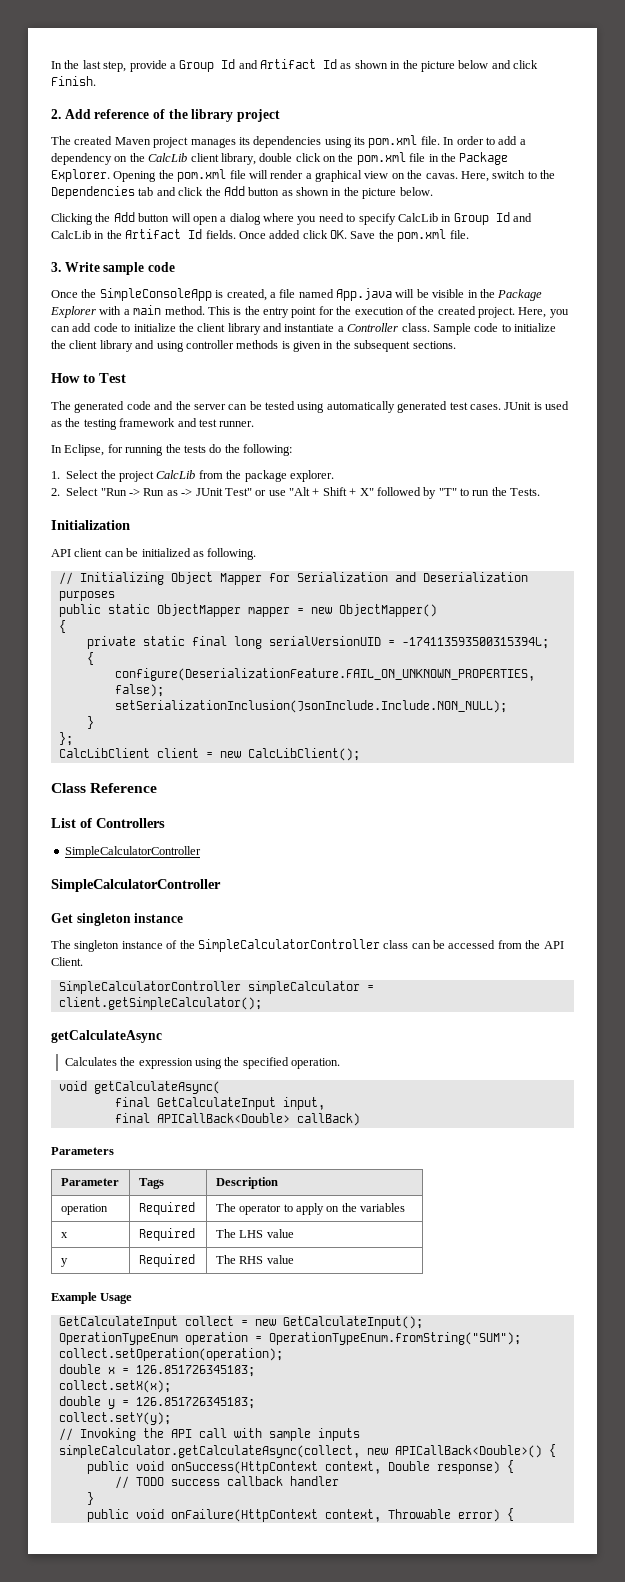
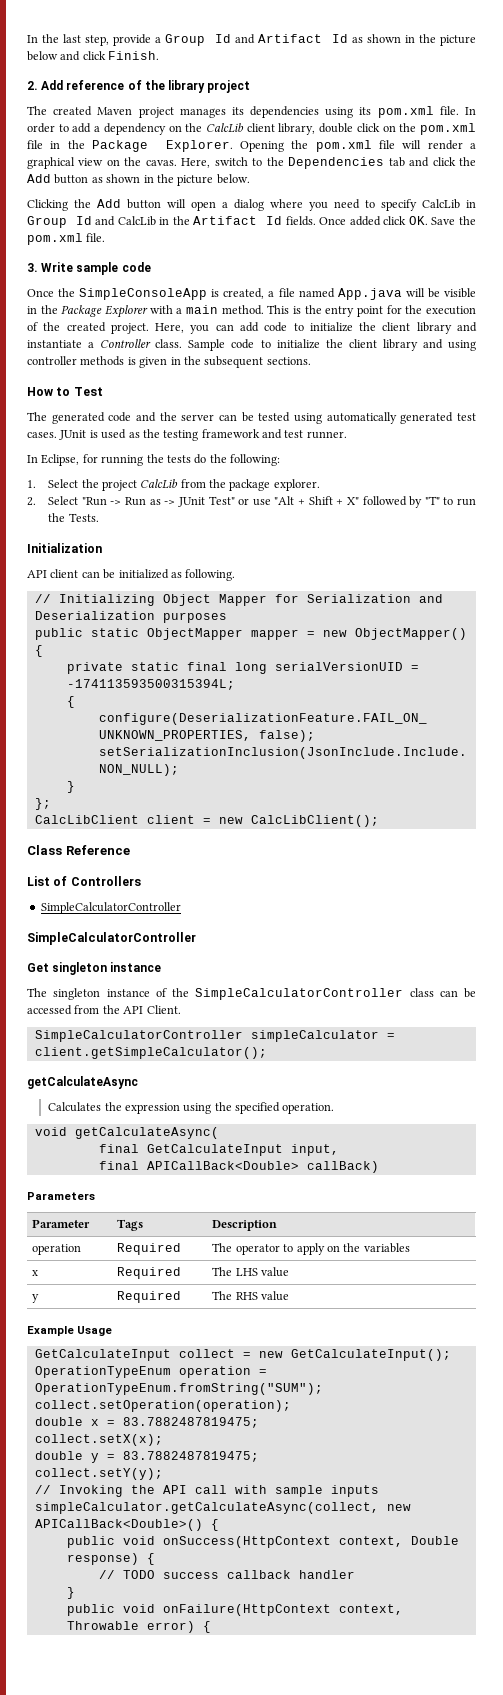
- double x = 126.851726345183;
+ double x = 83.7882487819475;
- double y = 126.851726345183;
+ double y = 83.7882487819475;

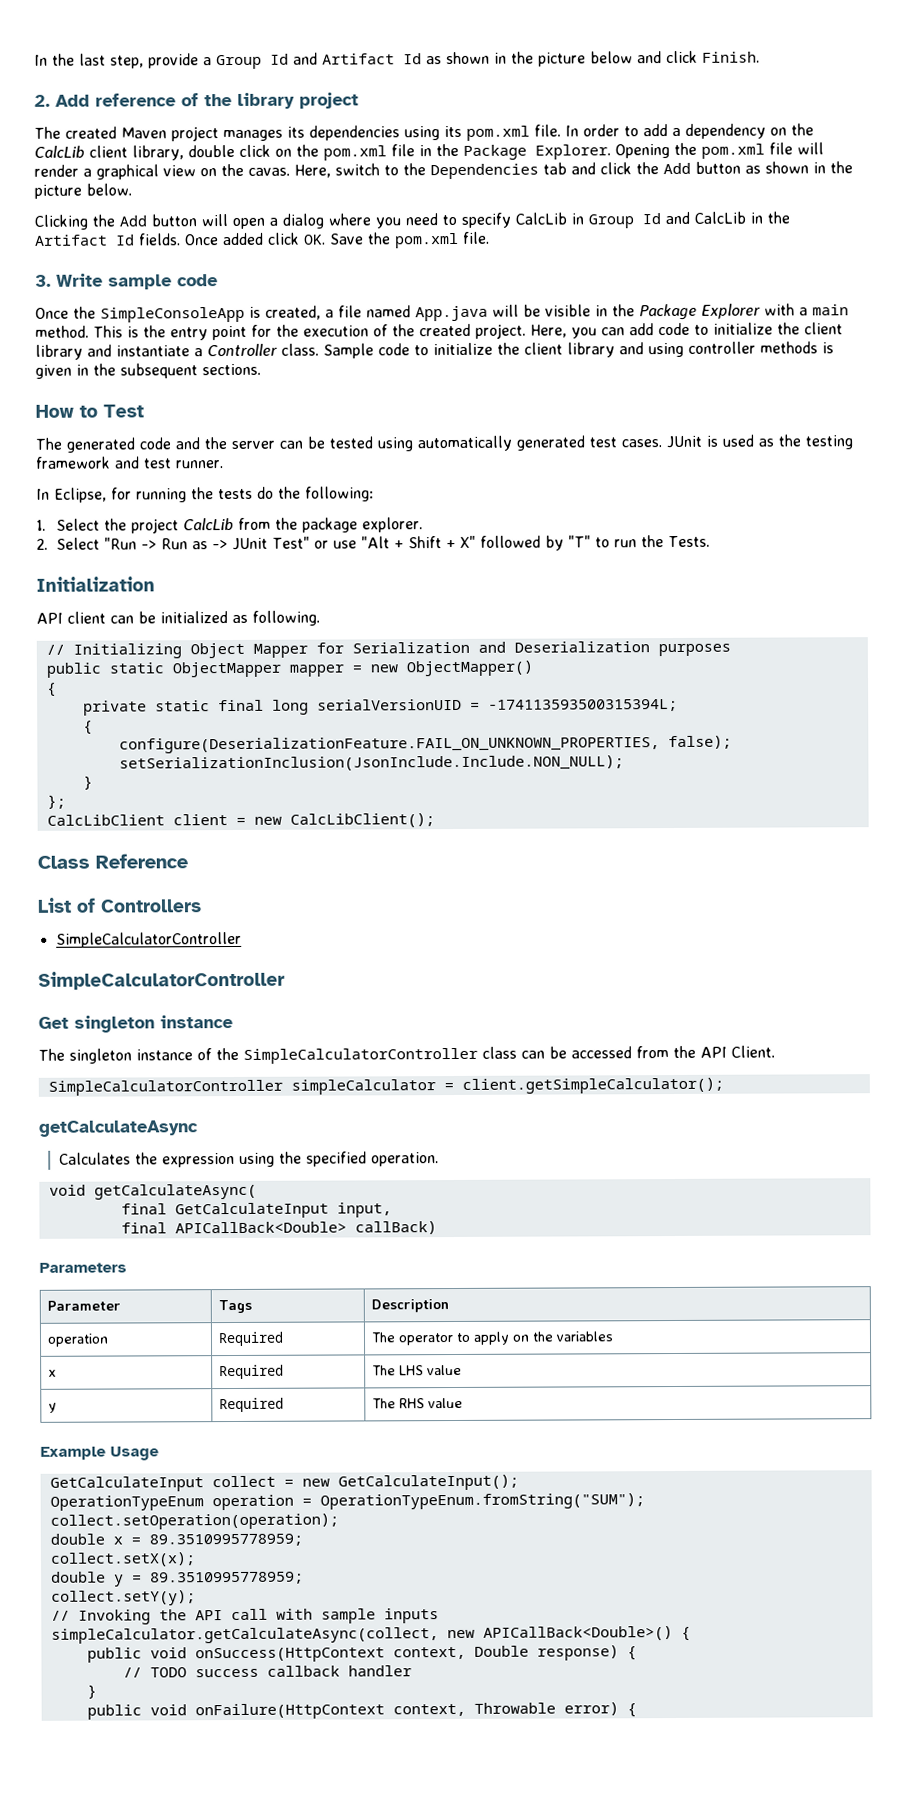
- double x = 83.7882487819475;
+ double x = 89.3510995778959;
- double y = 83.7882487819475;
+ double y = 89.3510995778959;

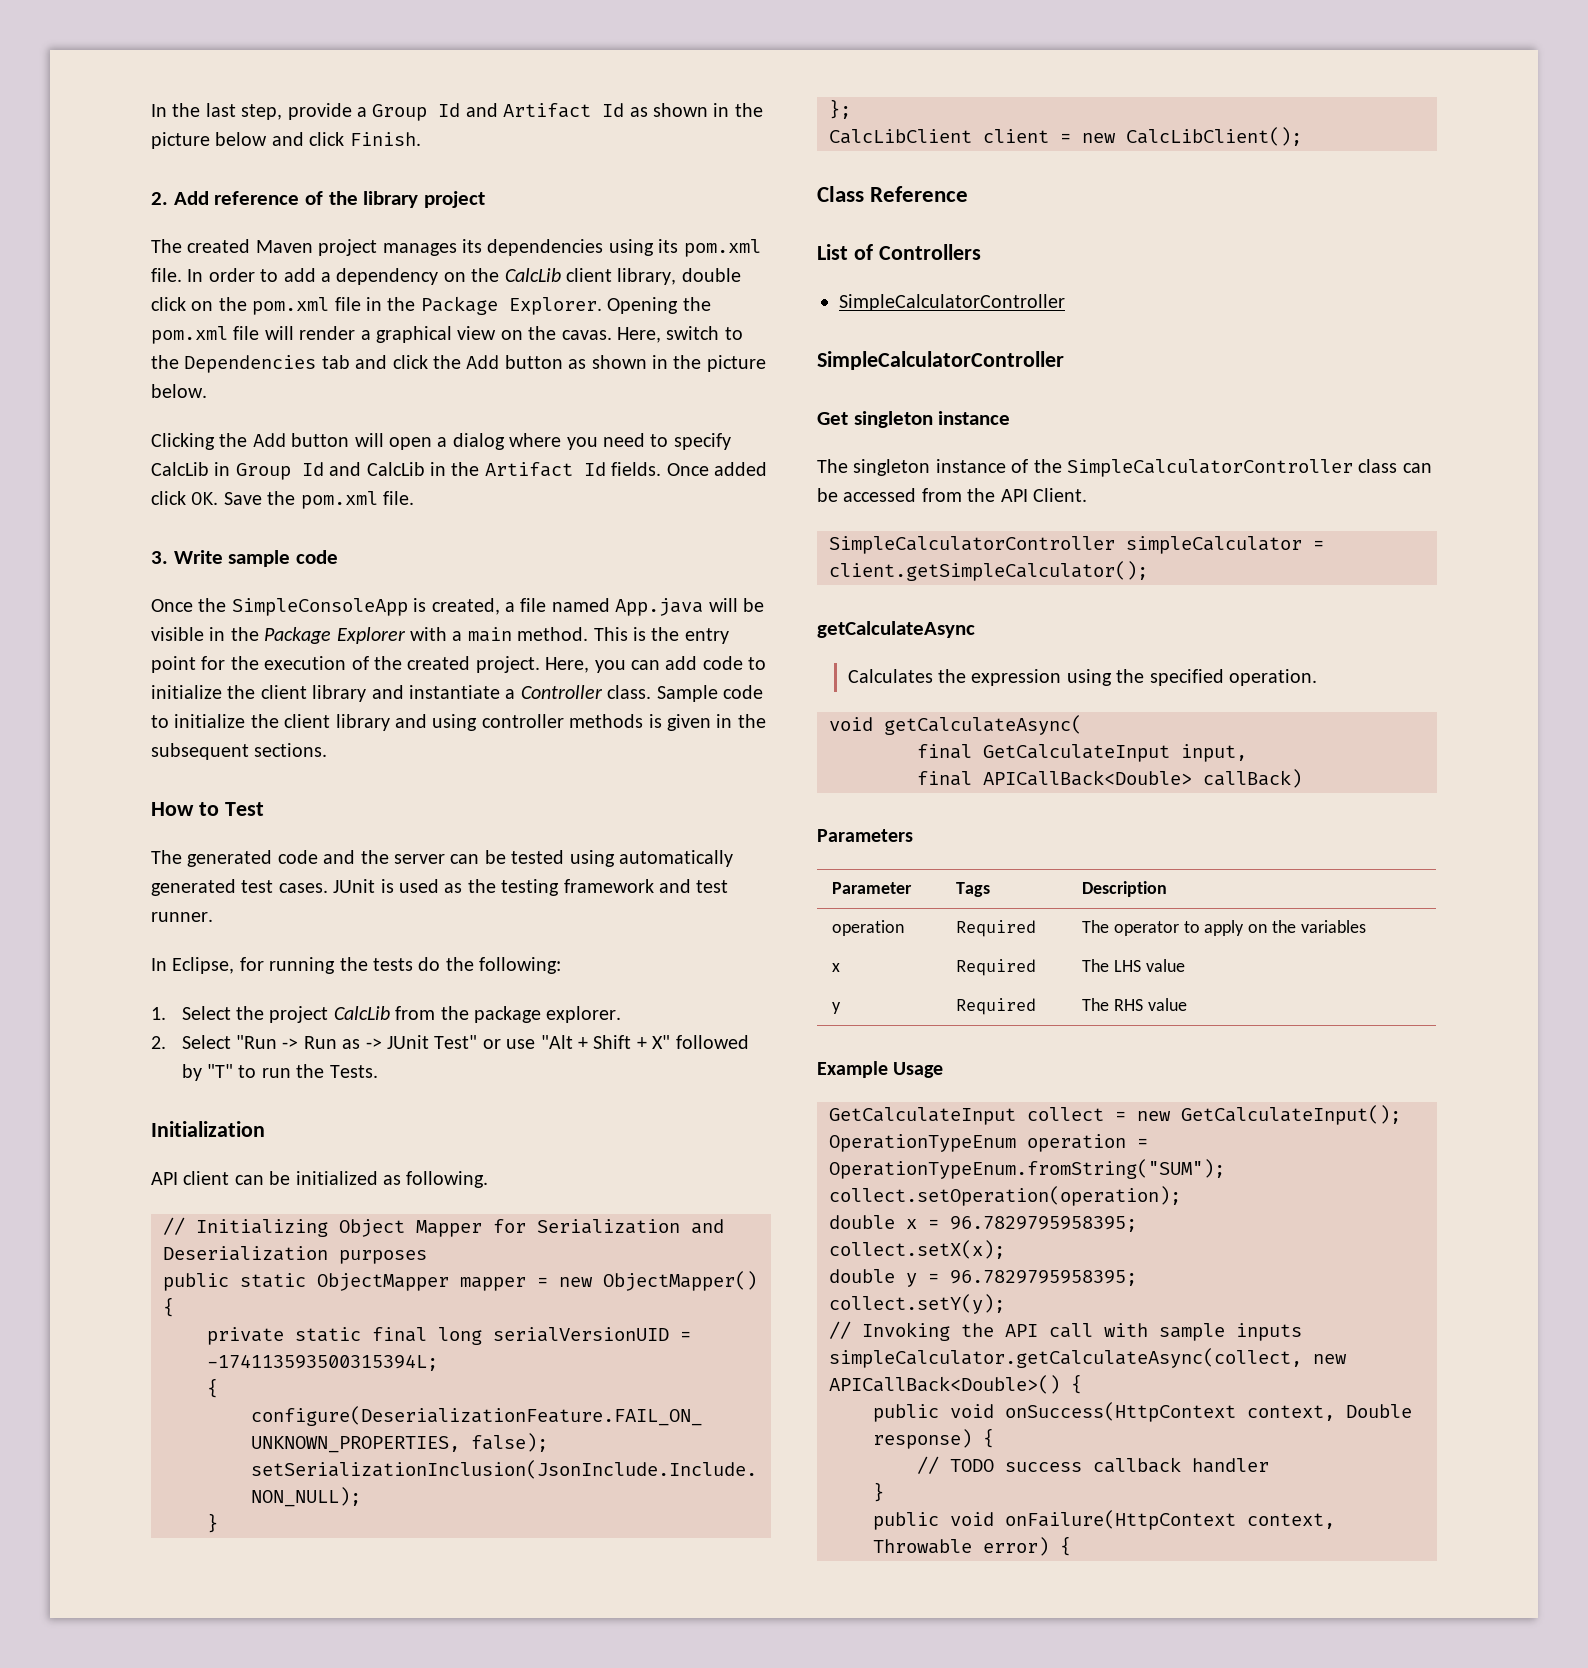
- double x = 89.3510995778959;
+ double x = 96.7829795958395;
- double y = 89.3510995778959;
+ double y = 96.7829795958395;

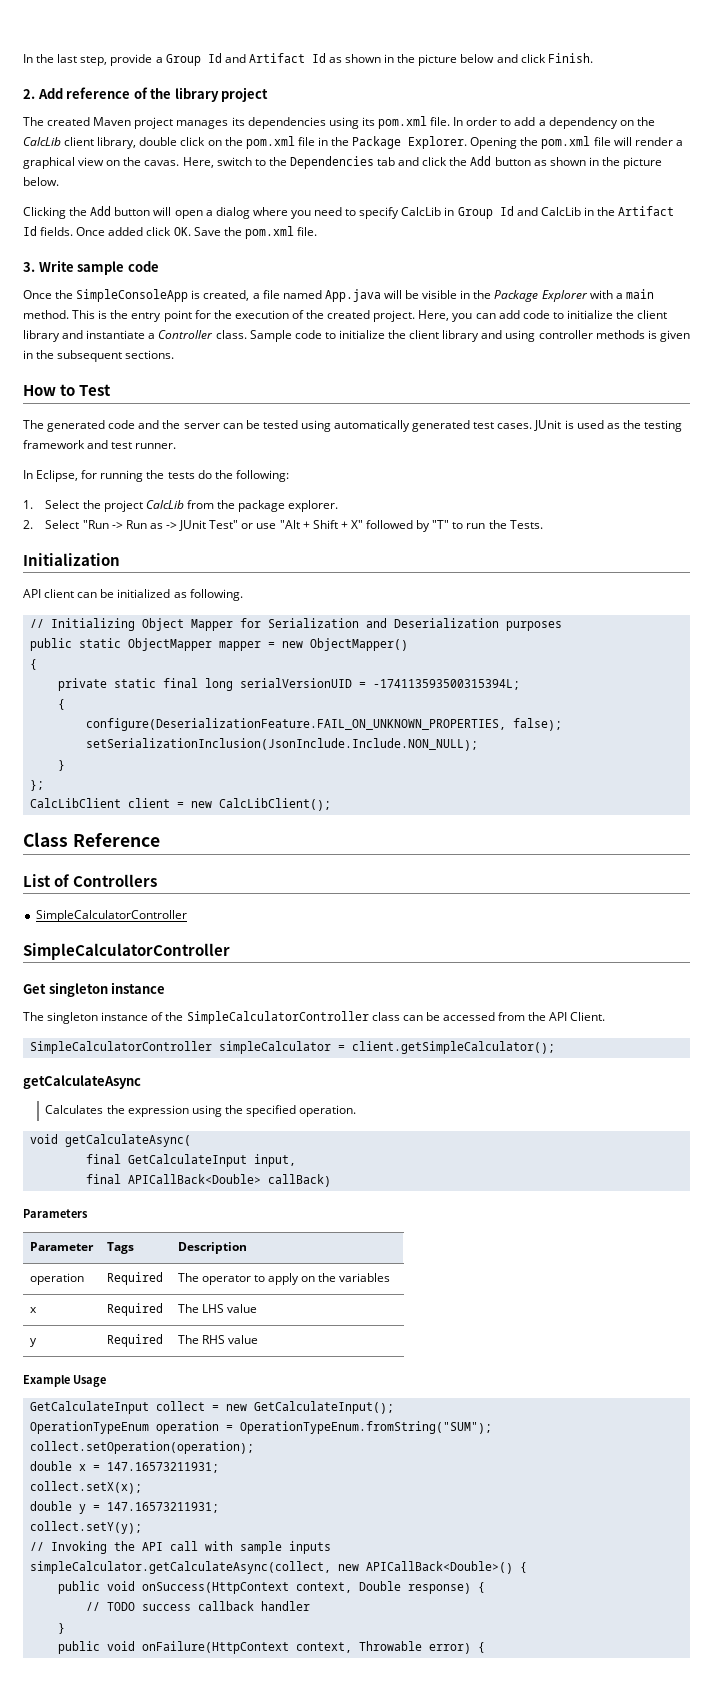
- double x = 96.7829795958395;
+ double x = 147.16573211931;
- double y = 96.7829795958395;
+ double y = 147.16573211931;

